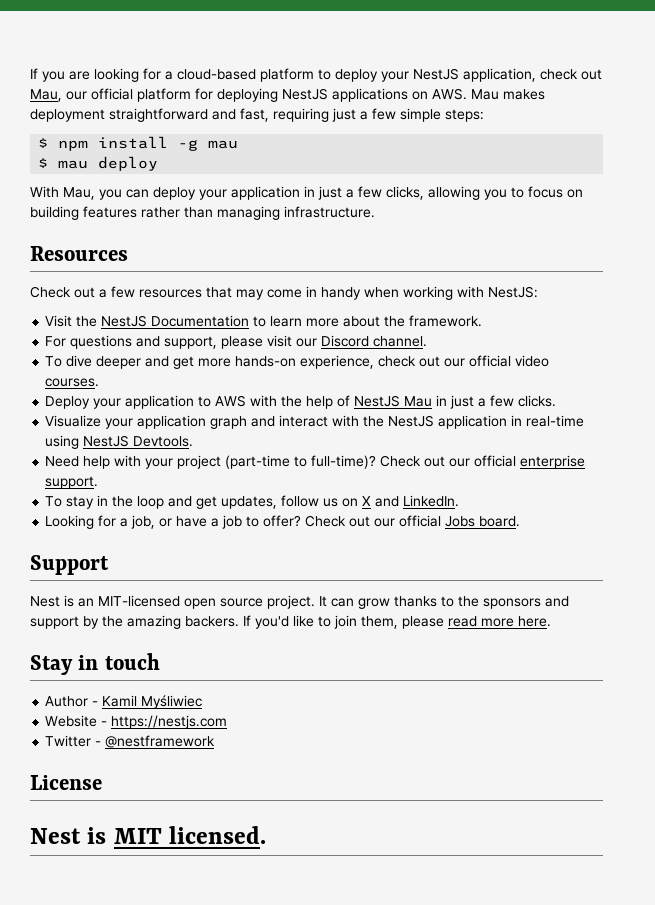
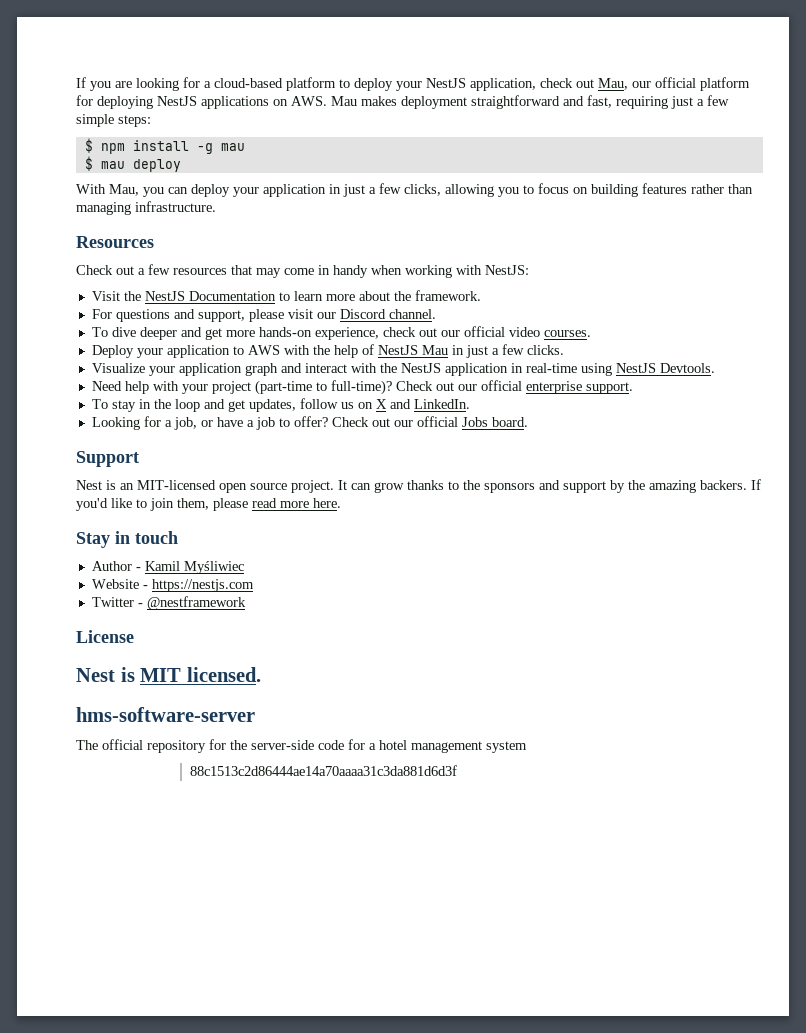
+ hms-software-server
+ The official repository for the server-side code for a hotel management system
+ 88c1513c2d86444ae14a70aaaa31c3da881d6d3f

